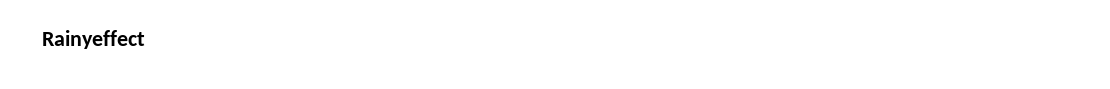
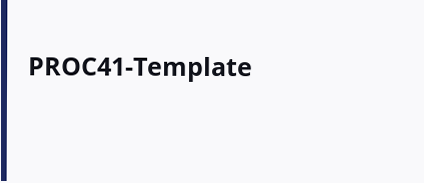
- Rainyeffect
+ PROC41-Template

